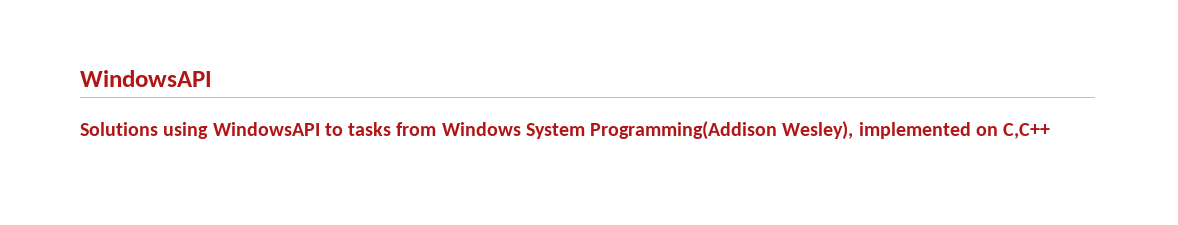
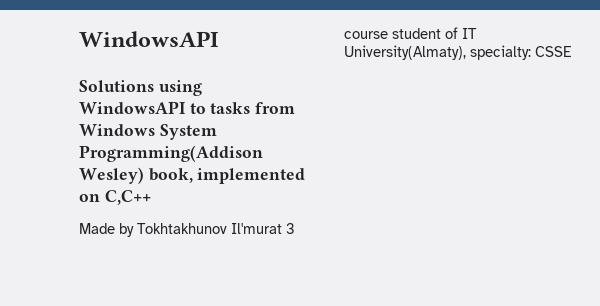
- Solutions using WindowsAPI to tasks from Windows System Programming(Addison Wesley), implemented on C,C++
+ Solutions using WindowsAPI to tasks from Windows System Programming(Addison Wesley) book, implemented on C,C++
+ Made by Tokhtakhunov Il'murat 3 course student of IT University(Almaty), specialty: CSSE

